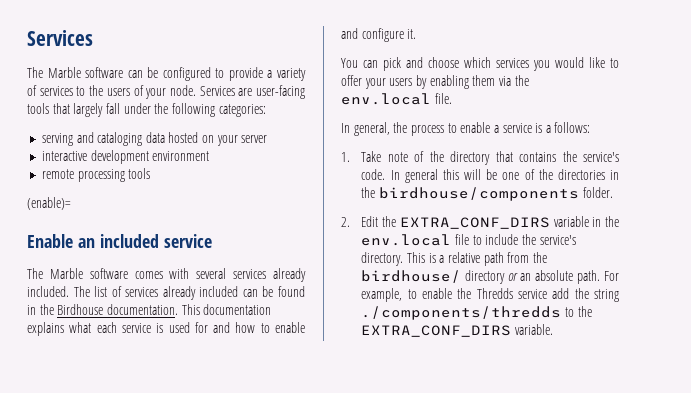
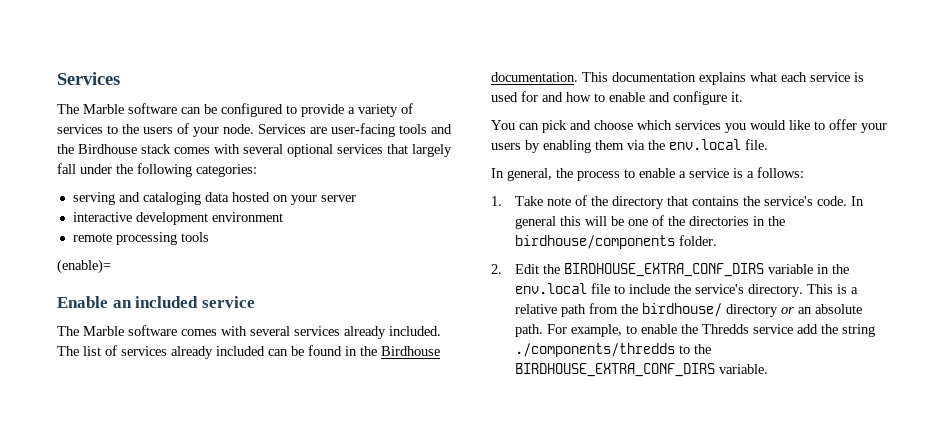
- Services are user-facing tools that largely fall under the following categories:
+ Services are user-facing tools and the Birdhouse stack comes with several optional services that largely fall under the following categories:
- 2. Edit the EXTRA_CONF_DIRS variable in the env.local file to include the service's directory.
+ 2. Edit the BIRDHOUSE_EXTRA_CONF_DIRS variable in the env.local file to include the service's directory.
- For example, to enable the Thredds service add the string ./components/thredds to the EXTRA_CONF_DIRS variable.
+ For example, to enable the Thredds service add the string ./components/thredds to the BIRDHOUSE_EXTRA_CONF_DIRS variable.

